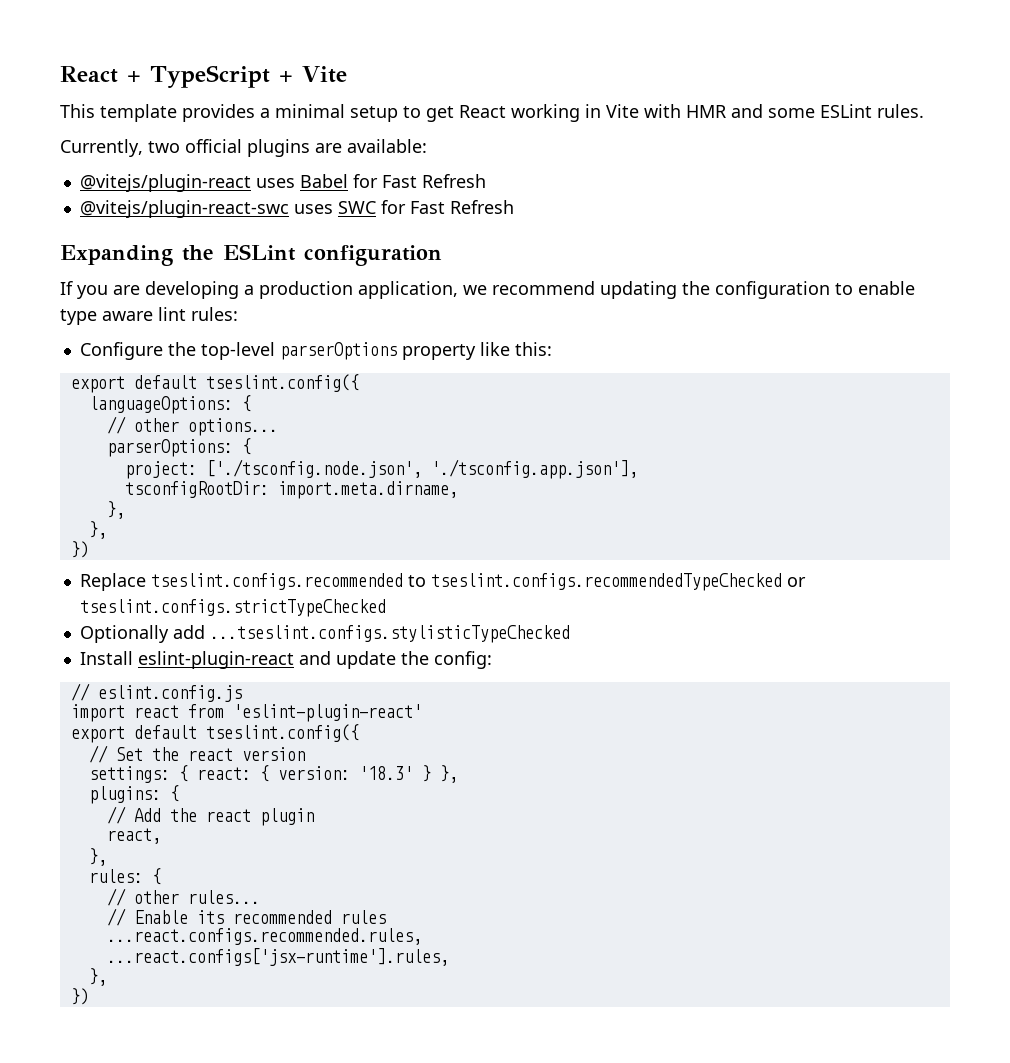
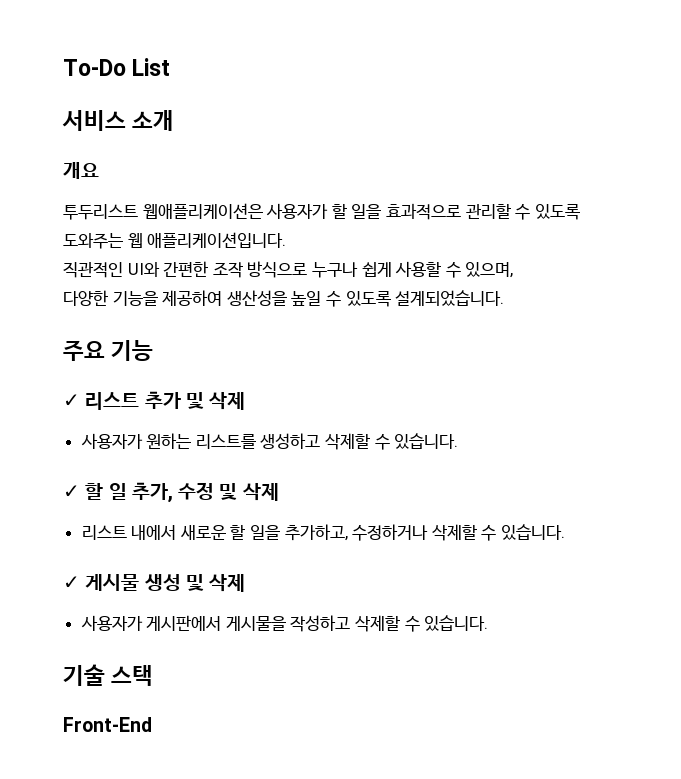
- React + TypeScript + Vite
- This template provides a minimal setup to get React working in Vite with HMR and some ESLint rules.
- Currently, two official plugins are available:
- @vitejs/plugin-react uses Babel for Fast Refresh
- @vitejs/plugin-react-swc uses SWC for Fast Refresh
- Expanding the ESLint configuration
- If you are developing a production application, we recommend updating the configuration to enable type aware lint rules:
- Configure the top-level parserOptions property like this:
- export default tseslint.config({
- languageOptions: {
- // other options...
- parserOptions: {
- project: ['./tsconfig.node.json', './tsconfig.app.json'],
- tsconfigRootDir: import.meta.dirname,
- },
- },
- })
- Replace tseslint.configs.recommended to tseslint.configs.recommendedTypeChecked or tseslint.configs.strictTypeChecked
- Optionally add ...tseslint.configs.stylisticTypeChecked
- Install eslint-plugin-react and update the config:
- // eslint.config.js
- import react from 'eslint-plugin-react'
- export default tseslint.config({
- // Set the react version
- settings: { react: { version: '18.3' } },
- plugins: {
- // Add the react plugin
- react,
- },
- rules: {
- // other rules...
- // Enable its recommended rules
- ...react.configs.recommended.rules,
- ...react.configs['jsx-runtime'].rules,
- },
- })
+ To-Do List
+ 서비스 소개
+ 개요
+ 투두리스트 웹애플리케이션은 사용자가 할 일을 효과적으로 관리할 수 있도록 도와주는 웹 애플리케이션입니다.
+ 직관적인 UI와 간편한 조작 방식으로 누구나 쉽게 사용할 수 있으며,
+ 다양한 기능을 제공하여 생산성을 높일 수 있도록 설계되었습니다.
+ 주요 기능
+ ✓ 리스트 추가 및 삭제
+ 사용자가 원하는 리스트를 생성하고 삭제할 수 있습니다.
+ ✓ 할 일 추가, 수정 및 삭제
+ 리스트 내에서 새로운 할 일을 추가하고, 수정하거나 삭제할 수 있습니다.
+ ✓ 게시물 생성 및 삭제
+ 사용자가 게시판에서 게시물을 작성하고 삭제할 수 있습니다.
+ 기술 스택
+ Front-End

